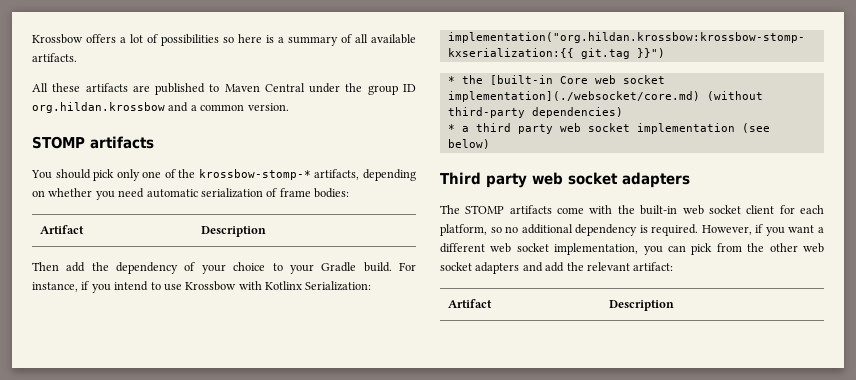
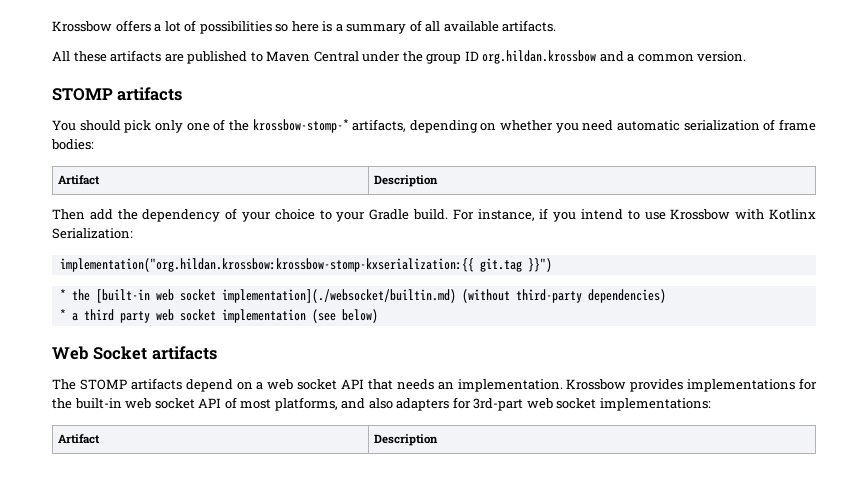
- * the [built-in Core web socket implementation](./websocket/core.md) (without third-party dependencies)
+ * the [built-in web socket implementation](./websocket/builtin.md) (without third-party dependencies)
- Third party web socket adapters
- The STOMP artifacts come with the built-in web socket client for each platform, so no additional dependency is required. However, if you want a different web socket implementation, you can pick from the other web socket adapters and add the relevant artifact:
+ Web Socket artifacts
+ The STOMP artifacts depend on a web socket API that needs an implementation. Krossbow provides implementations for the built-in web socket API of most platforms, and also adapters for 3rd-part web socket implementations:

